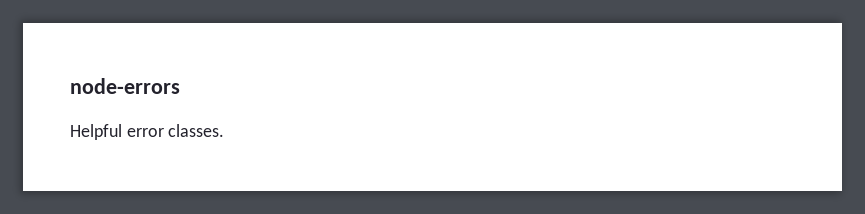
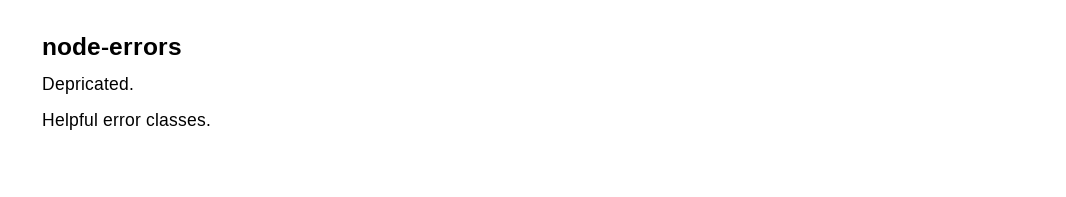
+ Depricated.

